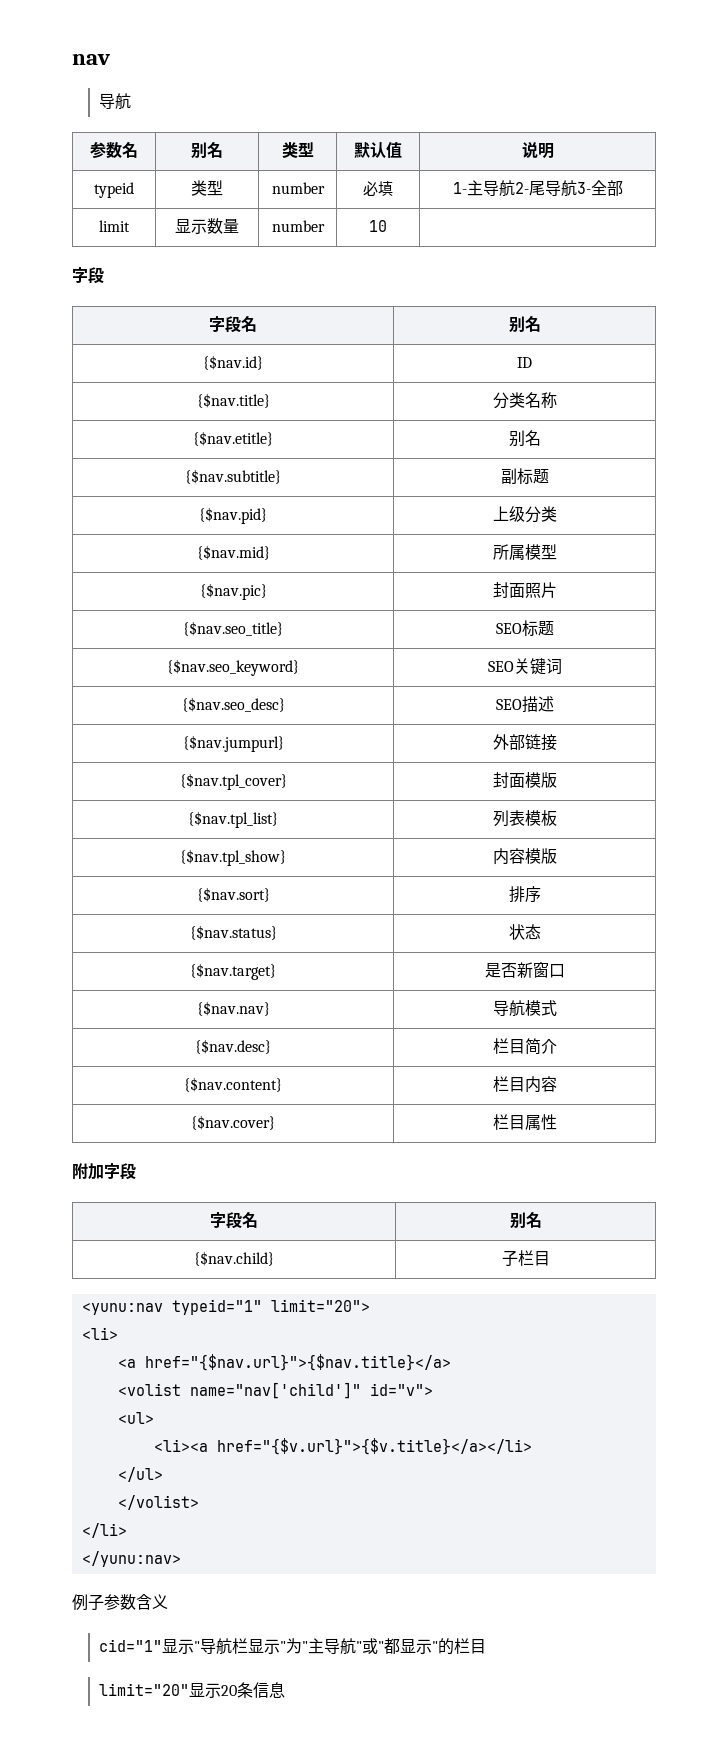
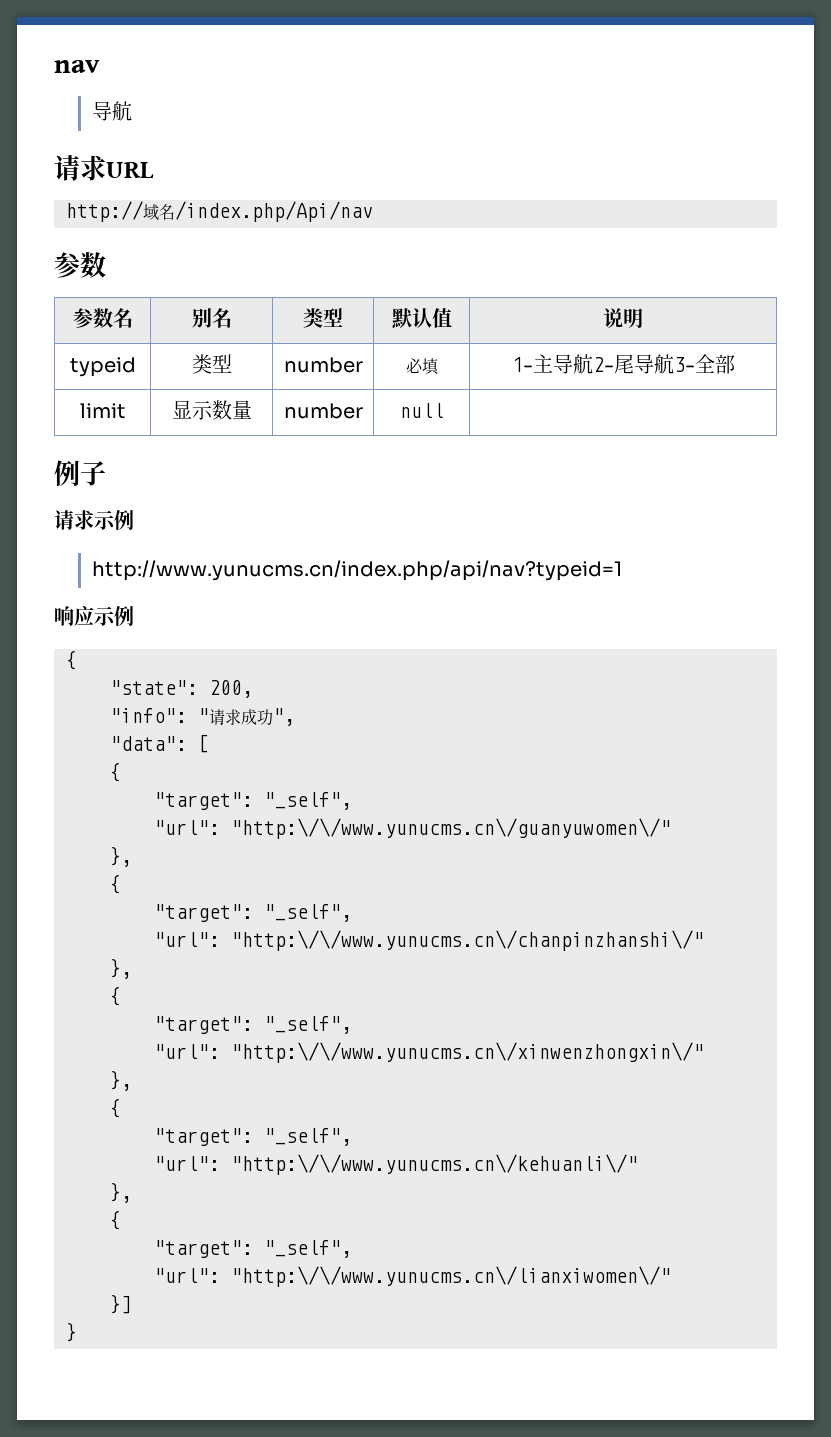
+ 请求URL
+ http://域名/index.php/Api/nav
+ 参数
- limit | 显示数量 | number | 10 |
- 字段
- 字段名 | 别名
- {$nav.id} | ID
- {$nav.title} | 分类名称
- {$nav.etitle} | 别名
- {$nav.subtitle} | 副标题
- {$nav.pid} | 上级分类
- {$nav.mid} | 所属模型
- {$nav.pic} | 封面照片
- {$nav.seo_title} | SEO标题
- {$nav.seo_keyword} | SEO关键词
- {$nav.seo_desc} | SEO描述
- {$nav.jumpurl} | 外部链接
- {$nav.tpl_cover} | 封面模版
- {$nav.tpl_list} | 列表模板
- {$nav.tpl_show} | 内容模版
- {$nav.sort} | 排序
- {$nav.status} | 状态
- {$nav.target} | 是否新窗口
- {$nav.nav} | 导航模式
- {$nav.desc} | 栏目简介
- {$nav.content} | 栏目内容
- {$nav.cover} | 栏目属性
- 附加字段
- 字段名 | 别名
- {$nav.child} | 子栏目
- <yunu:nav typeid="1" limit="20">
- <li>
- <a href="{$nav.url}">{$nav.title}</a>
- <volist name="nav['child']" id="v">
- <ul>
- <li><a href="{$v.url}">{$v.title}</a></li>
- </ul>
- </volist>
- </li>
- </yunu:nav>
- 例子参数含义
- cid="1"显示"导航栏显示"为"主导航"或"都显示"的栏目
- limit="20"显示20条信息
+ limit | 显示数量 | number | null |
+ 例子
+ 请求示例
+ http://www.yunucms.cn/index.php/api/nav?typeid=1
+ 响应示例
+ {
+ "state": 200,
+ "info": "请求成功",
+ "data": [
+ {
+ "target": "_self",
+ "url": "http:\/\/www.yunucms.cn\/guanyuwomen\/"
+ },
+ {
+ "target": "_self",
+ "url": "http:\/\/www.yunucms.cn\/chanpinzhanshi\/"
+ },
+ {
+ "target": "_self",
+ "url": "http:\/\/www.yunucms.cn\/xinwenzhongxin\/"
+ },
+ {
+ "target": "_self",
+ "url": "http:\/\/www.yunucms.cn\/kehuanli\/"
+ },
+ {
+ "target": "_self",
+ "url": "http:\/\/www.yunucms.cn\/lianxiwomen\/"
+ }]
+ }

